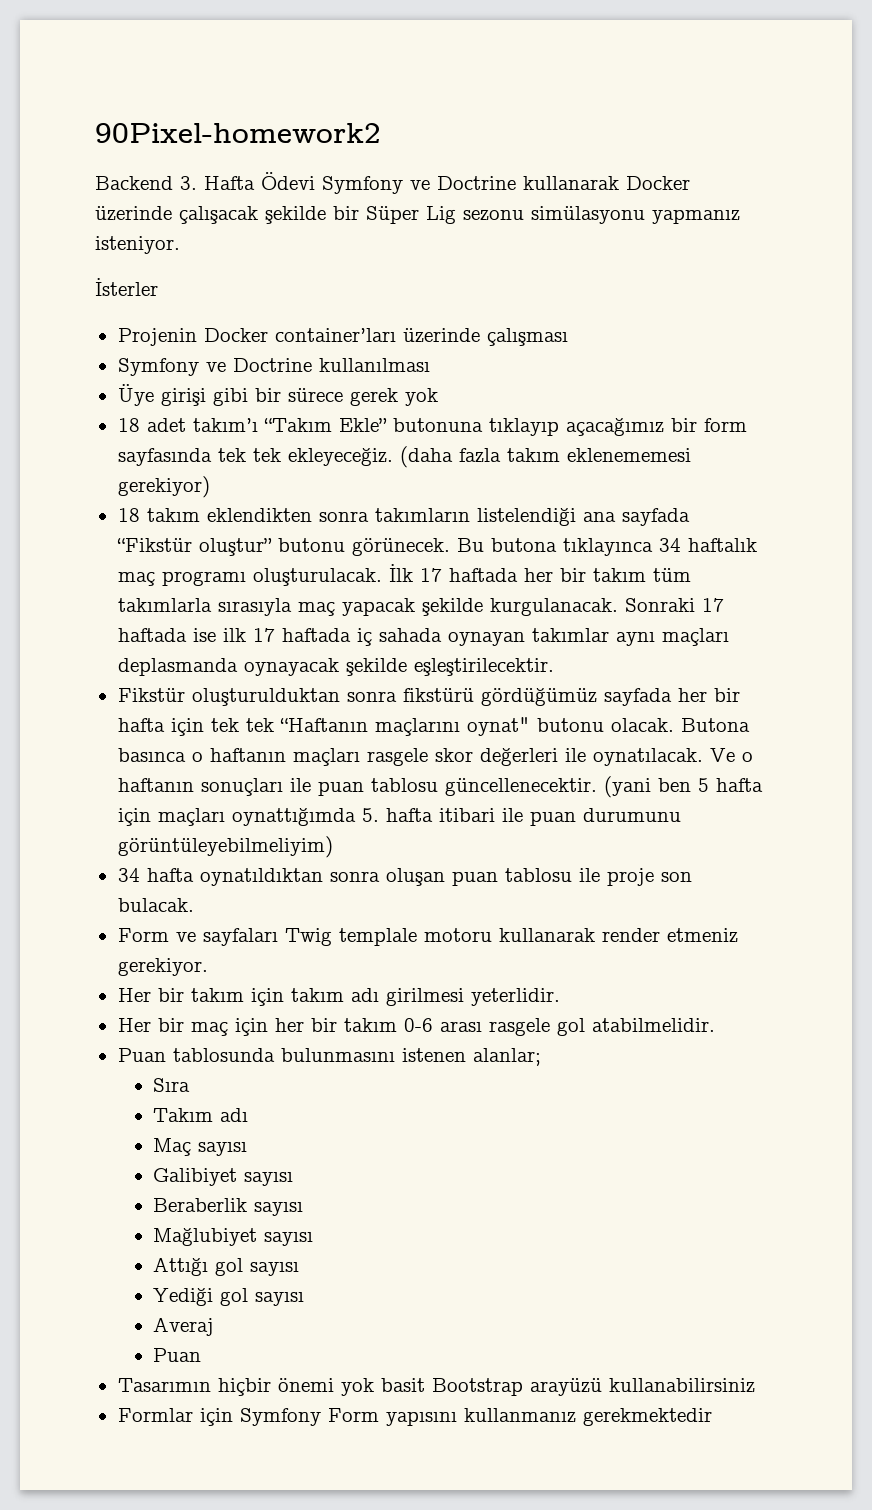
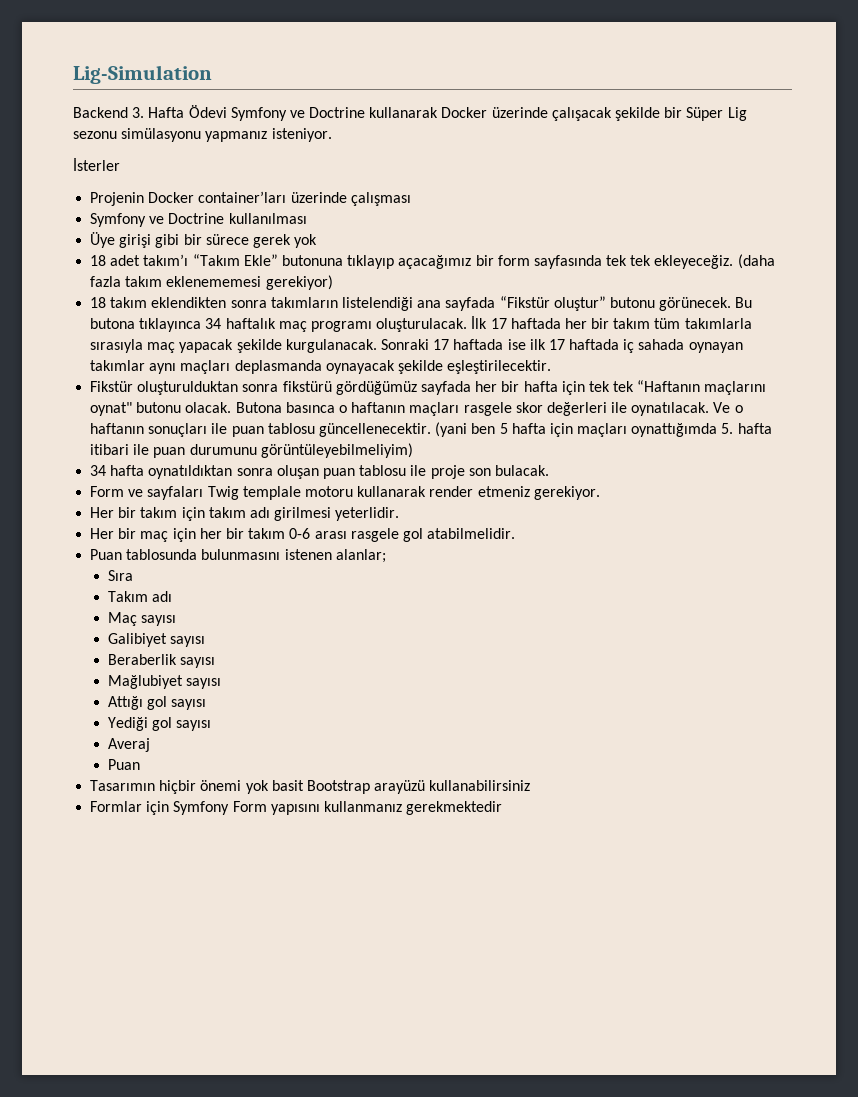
- 90Pixel-homework2
+ Lig-Simulation

